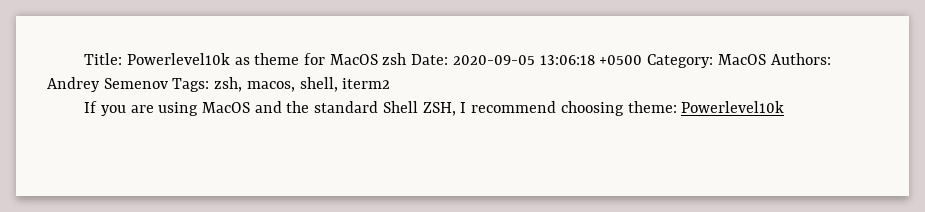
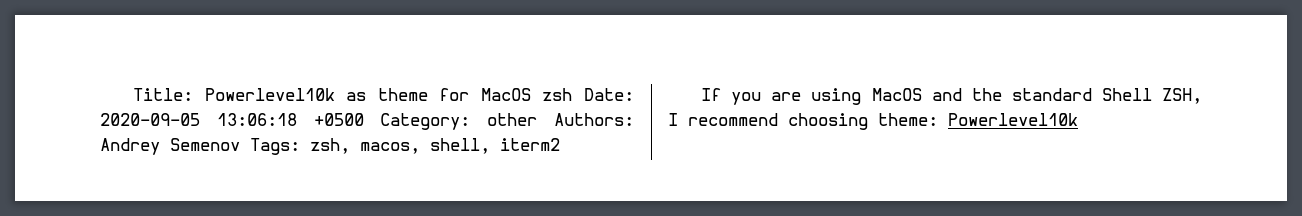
- Title: Powerlevel10k as theme for MacOS zsh Date: 2020-09-05 13:06:18 +0500 Category: MacOS Authors: Andrey Semenov Tags: zsh, macos, shell, iterm2
+ Title: Powerlevel10k as theme for MacOS zsh Date: 2020-09-05 13:06:18 +0500 Category: other Authors: Andrey Semenov Tags: zsh, macos, shell, iterm2

